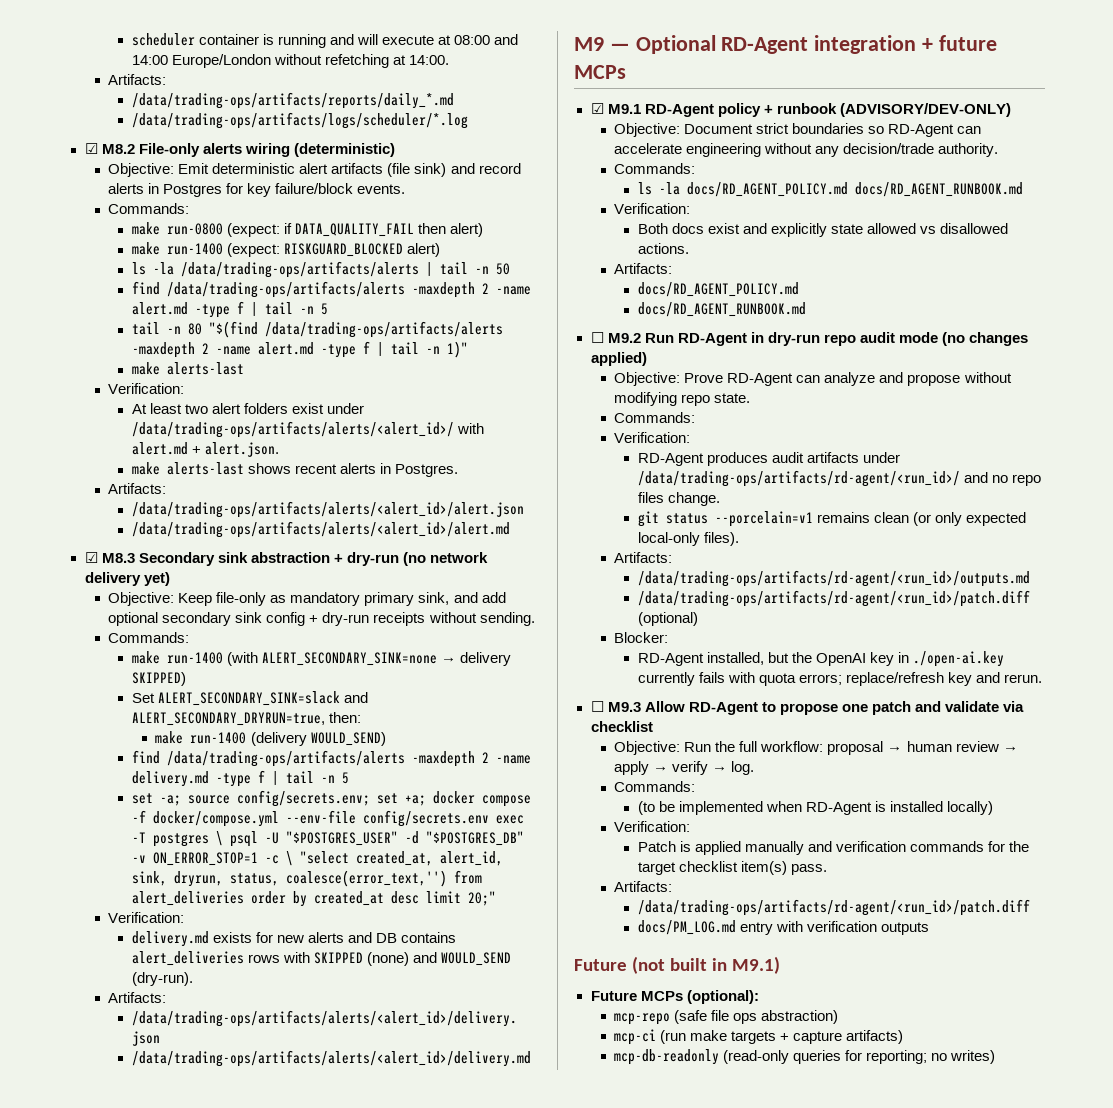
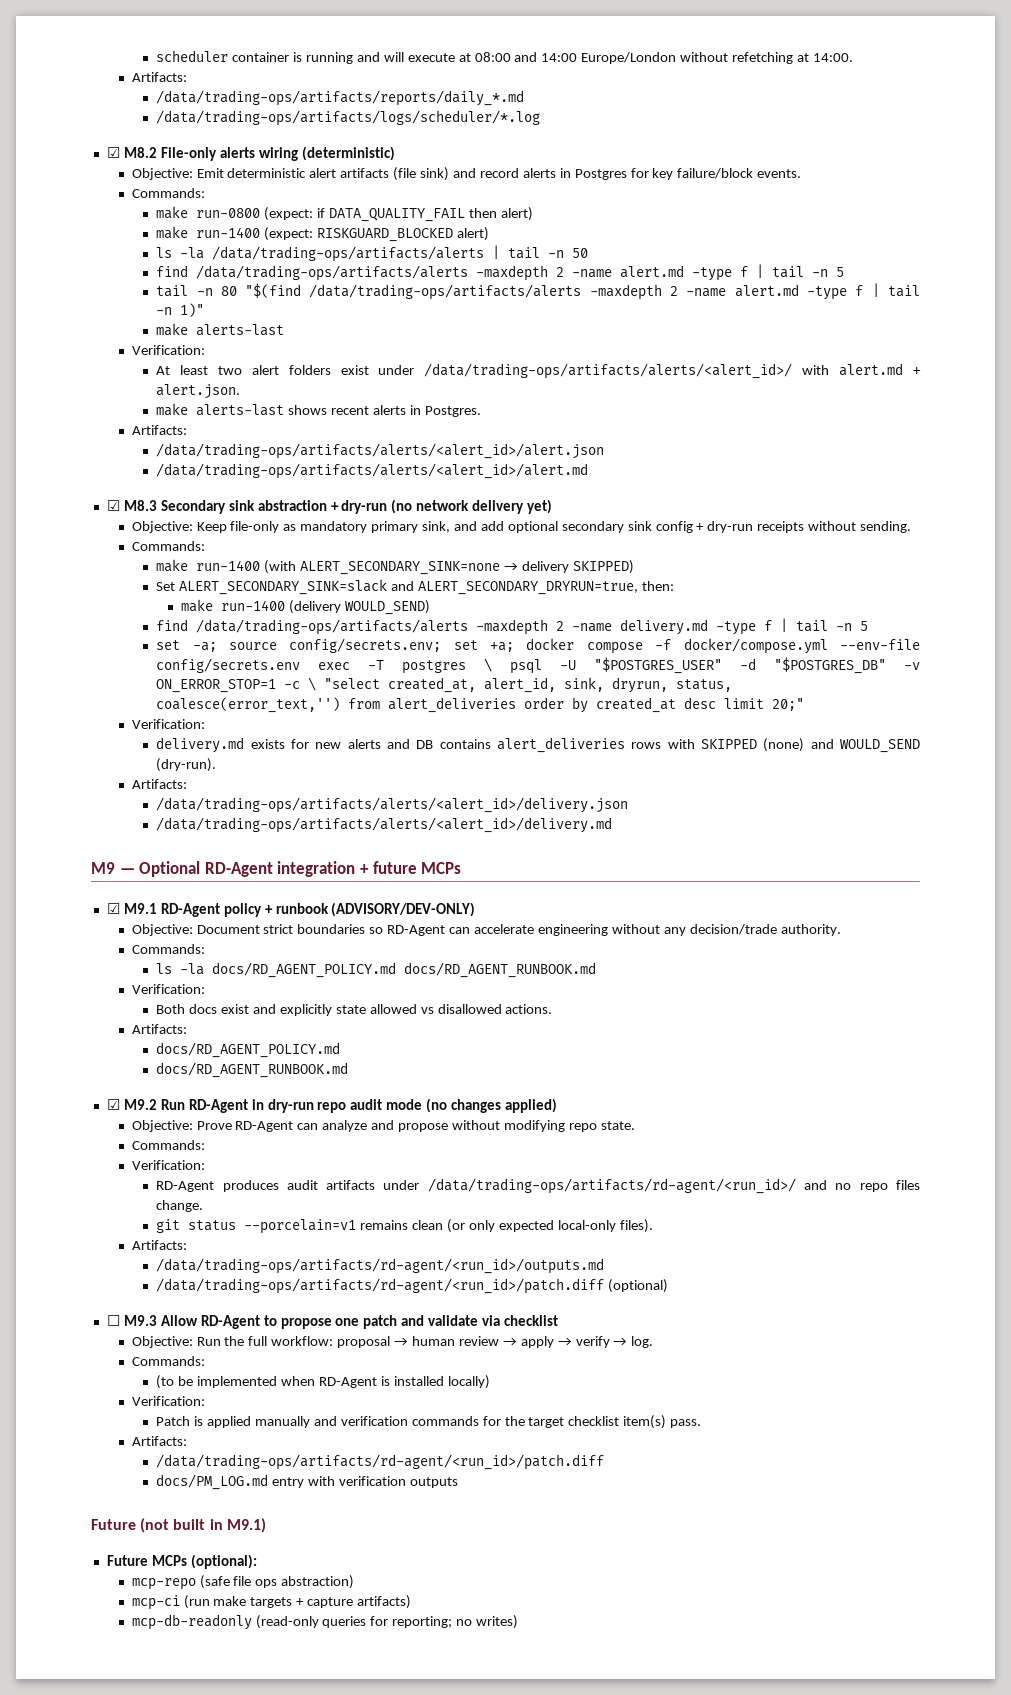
- ☐ M9.2 Run RD-Agent in dry-run repo audit mode (no changes applied)
+ ☑ M9.2 Run RD-Agent in dry-run repo audit mode (no changes applied)
- Blocker:
- RD-Agent installed, but the OpenAI key in ./open-ai.key currently fails with quota errors; replace/refresh key and rerun.

